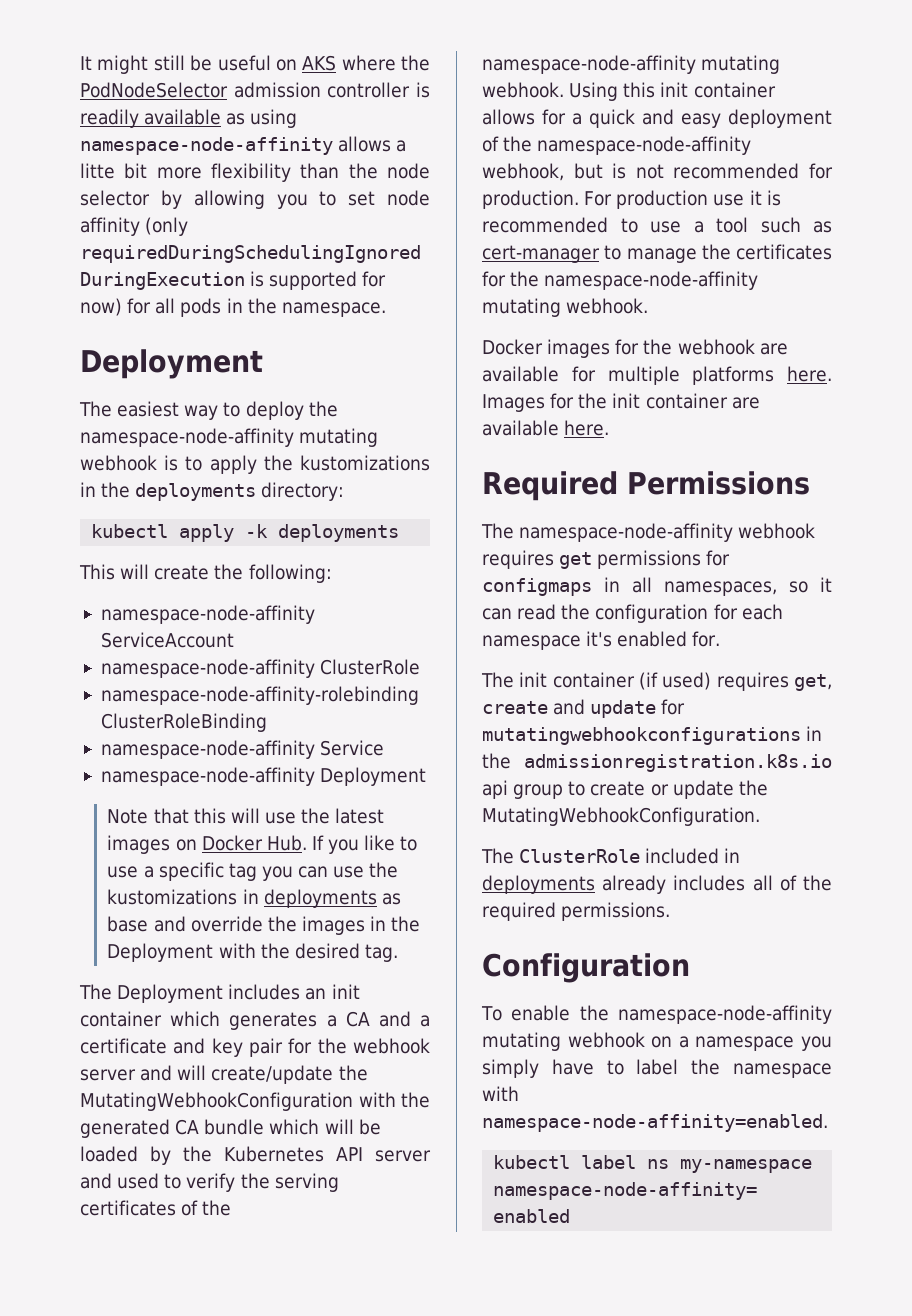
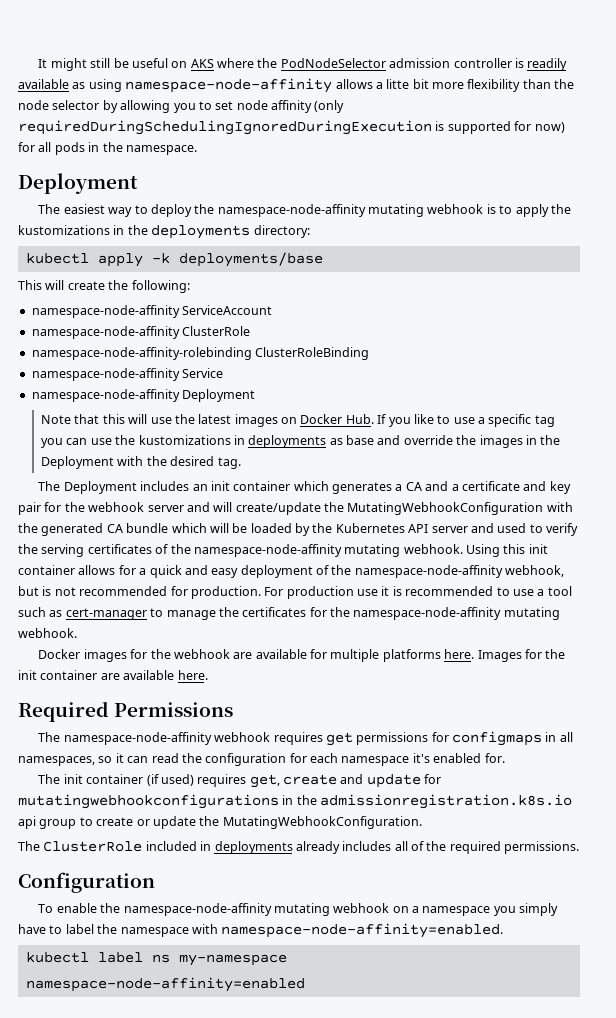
- kubectl apply -k deployments
+ kubectl apply -k deployments/base

